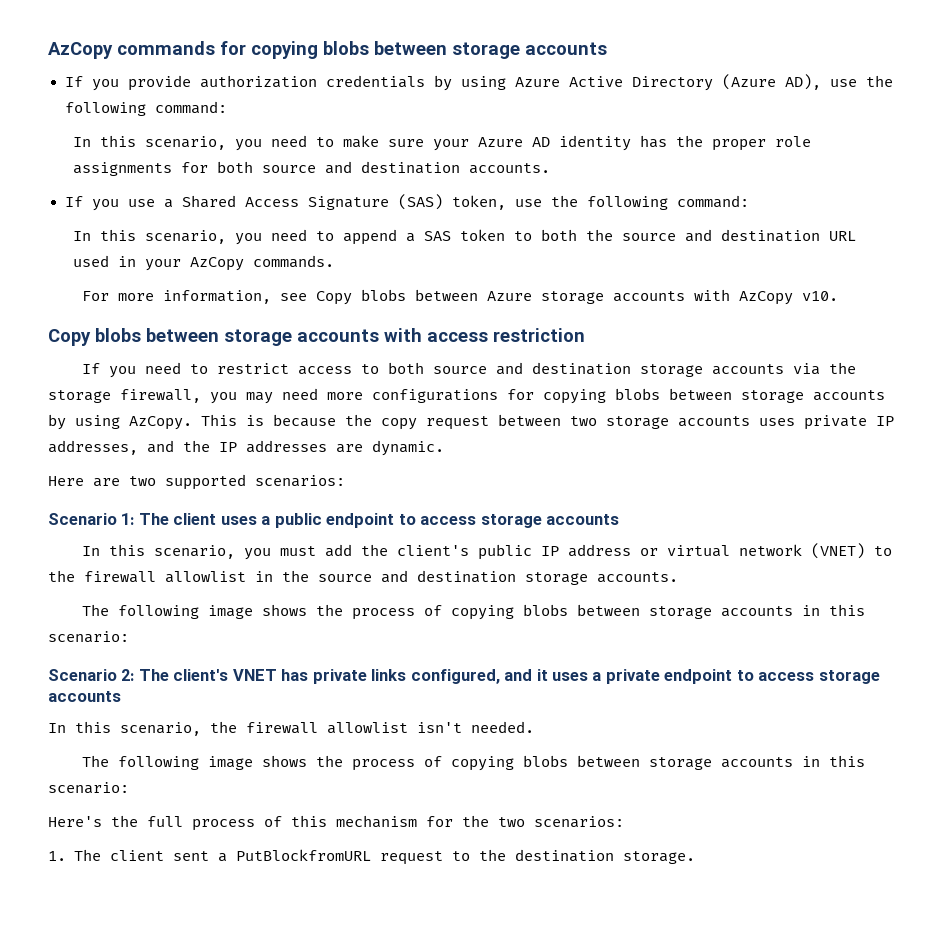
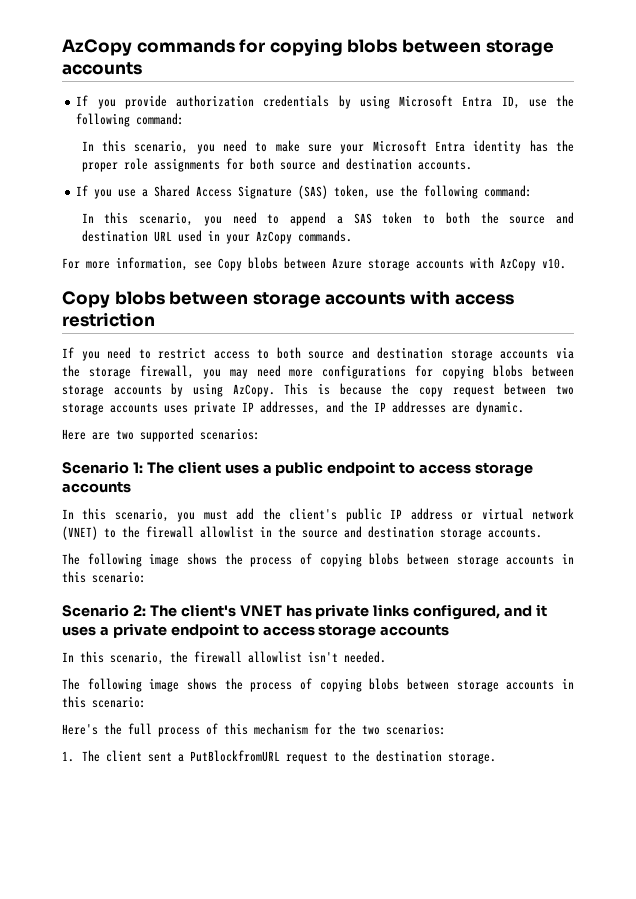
- If you provide authorization credentials by using Azure Active Directory (Azure AD), use the following command:
+ If you provide authorization credentials by using Microsoft Entra ID, use the following command:
- In this scenario, you need to make sure your Azure AD identity has the proper role assignments for both source and destination accounts.
+ In this scenario, you need to make sure your Microsoft Entra identity has the proper role assignments for both source and destination accounts.

